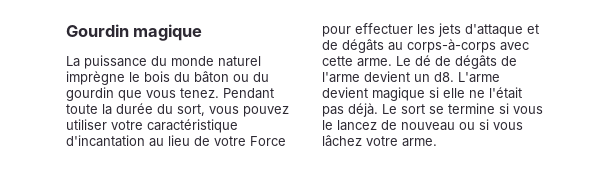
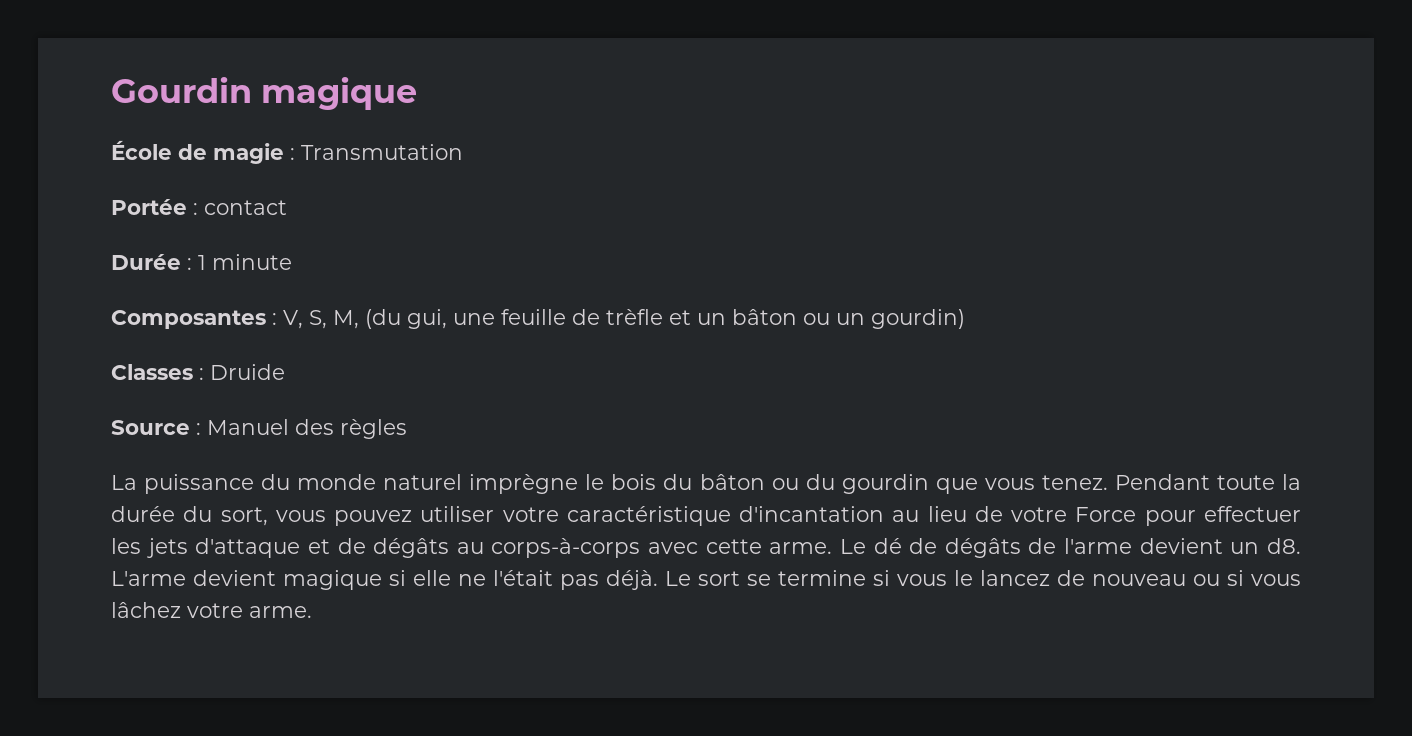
+ École de magie : Transmutation
+ Portée : contact
+ Durée : 1 minute
+ Composantes : V, S, M, (du gui, une feuille de trèfle et un bâton ou un gourdin)
+ Classes : Druide
+ Source : Manuel des règles

